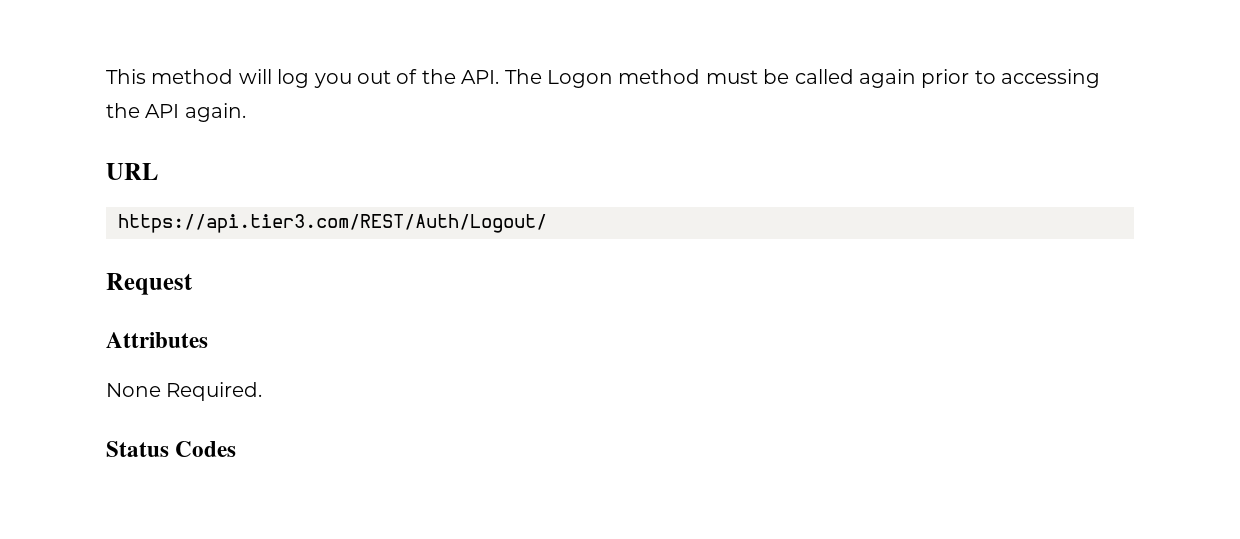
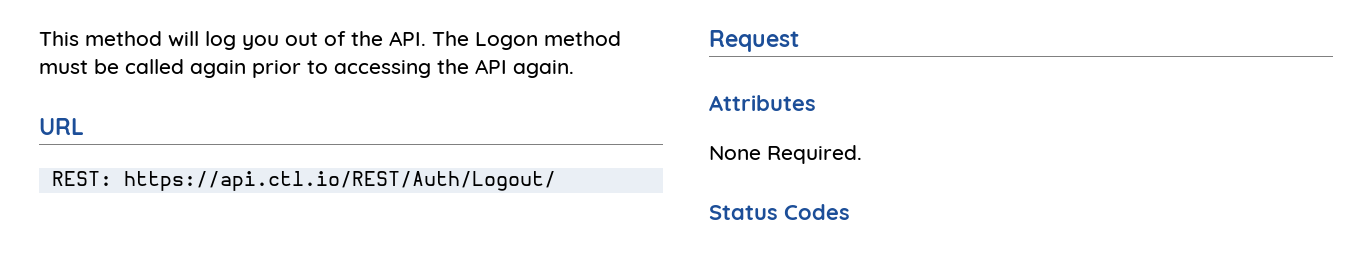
- https://api.tier3.com/REST/Auth/Logout/
+ REST: https://api.ctl.io/REST/Auth/Logout/

